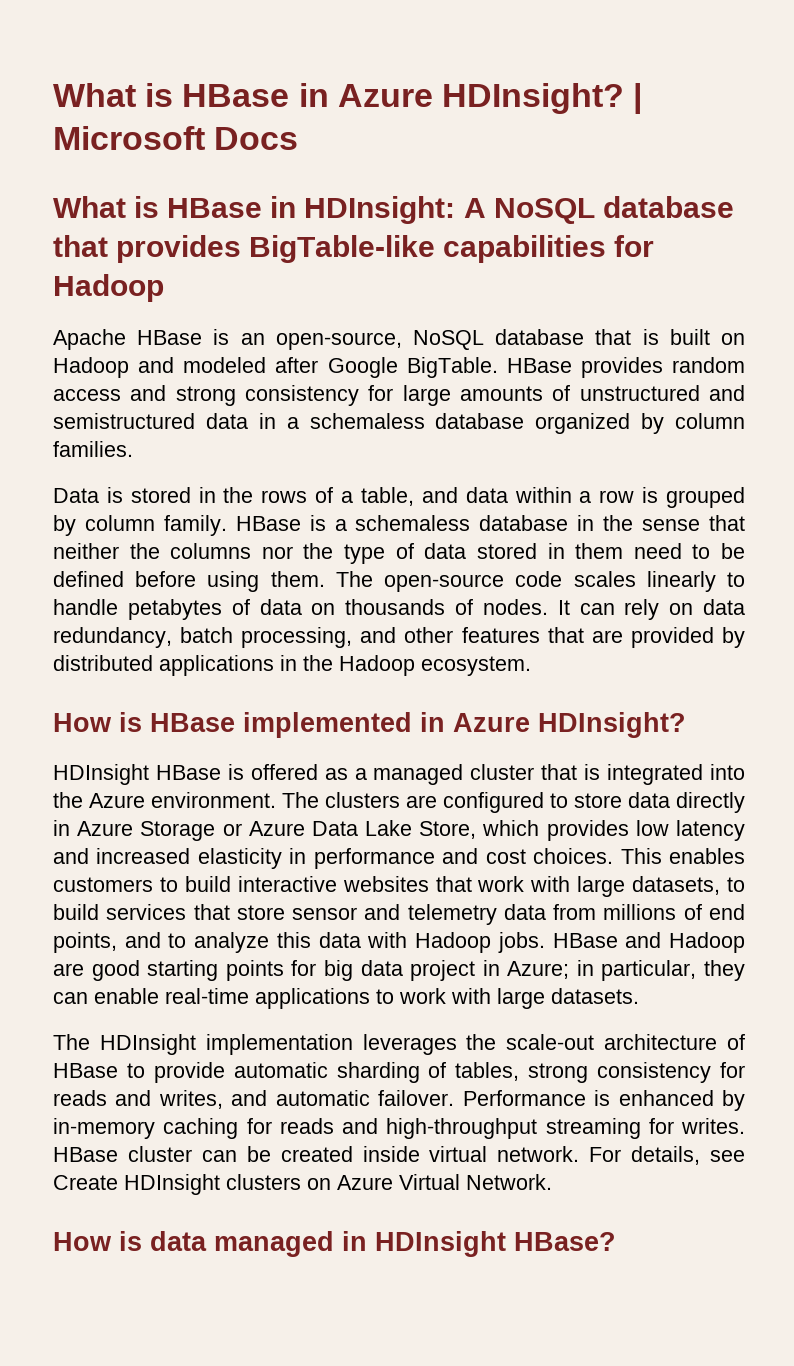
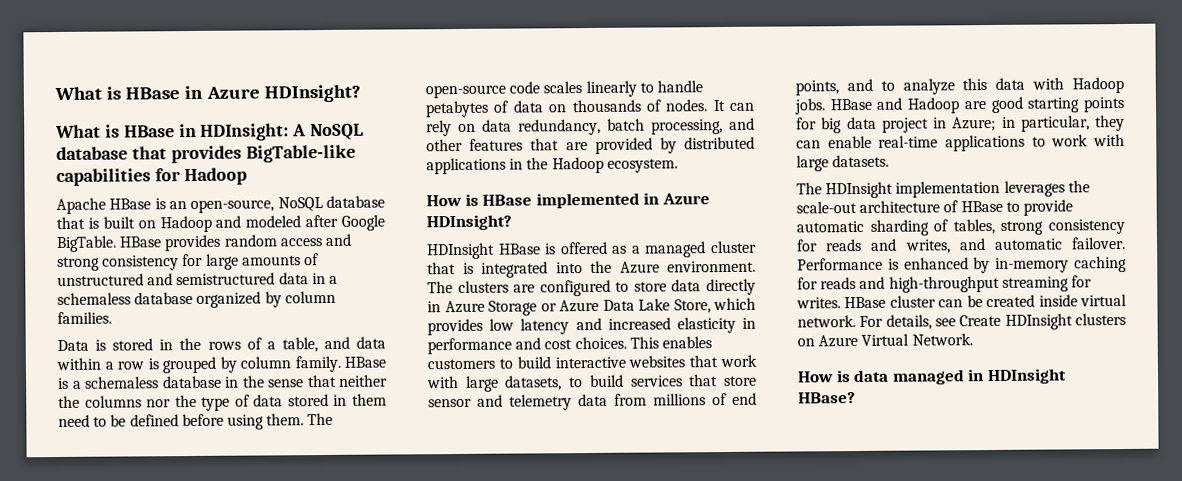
- | Microsoft Docs

